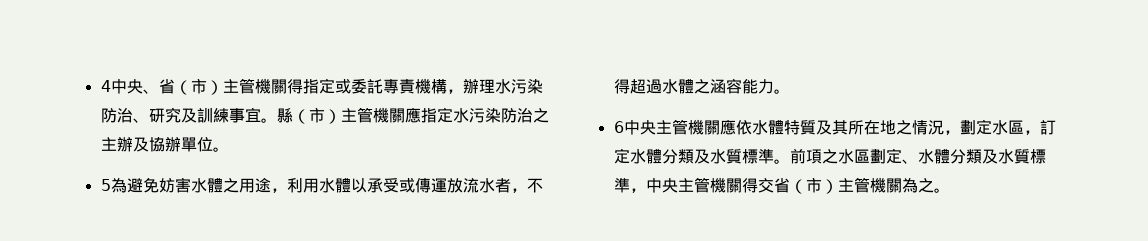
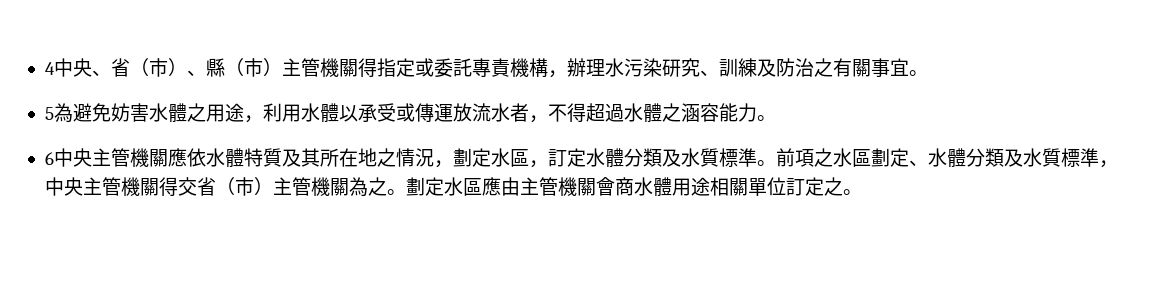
- 4中央、省（市）主管機關得指定或委託專責機構，辦理水污染防治、研究及訓練事宜。縣（市）主管機關應指定水污染防治之主辦及協辦單位。
+ 4中央、省（市）、縣（市）主管機關得指定或委託專責機構，辦理水污染研究、訓練及防治之有關事宜。
+ 劃定水區應由主管機關會商水體用途相關單位訂定之。

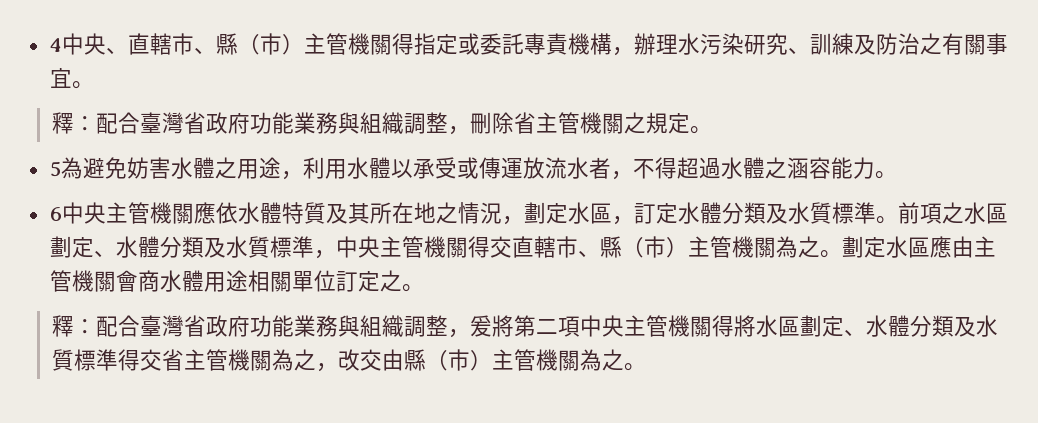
- 4中央、省（市）、縣（市）主管機關得指定或委託專責機構，辦理水污染研究、訓練及防治之有關事宜。
+ 4中央、直轄市、縣（市）主管機關得指定或委託專責機構，辦理水污染研究、訓練及防治之有關事宜。
+ 釋：配合臺灣省政府功能業務與組織調整，刪除省主管機關之規定。
- 前項之水區劃定、水體分類及水質標準，中央主管機關得交省（市）主管機關為之。
+ 前項之水區劃定、水體分類及水質標準，中央主管機關得交直轄市、縣（市）主管機關為之。
+ 釋：配合臺灣省政府功能業務與組織調整，爰將第二項中央主管機關得將水區劃定、水體分類及水質標準得交省主管機關為之，改交由縣（市）主管機關為之。

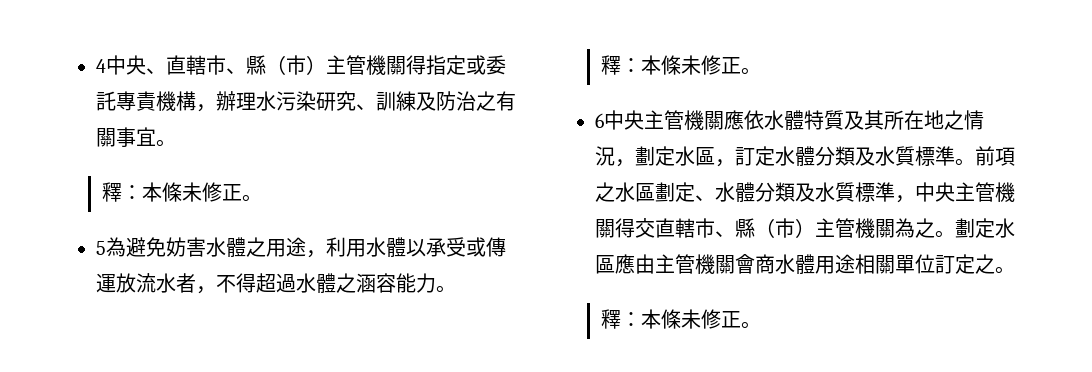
  4中央、直轄市、縣（市）主管機關得指定或委託專責機構，辦理水污染研究、訓練及防治之有關事宜。
- 釋：配合臺灣省政府功能業務與組織調整，刪除省主管機關之規定。
+ 釋：本條未修正。
  5為避免妨害水體之用途，利用水體以承受或傳運放流水者，不得超過水體之涵容能力。
+ 釋：本條未修正。
  劃定水區應由主管機關會商水體用途相關單位訂定之。
- 釋：配合臺灣省政府功能業務與組織調整，爰將第二項中央主管機關得將水區劃定、水體分類及水質標準得交省主管機關為之，改交由縣（市）主管機關為之。
+ 釋：本條未修正。

